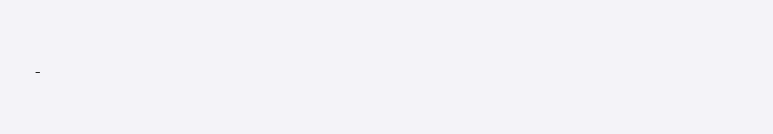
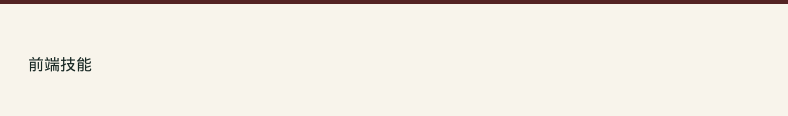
- -
+ 前端技能

